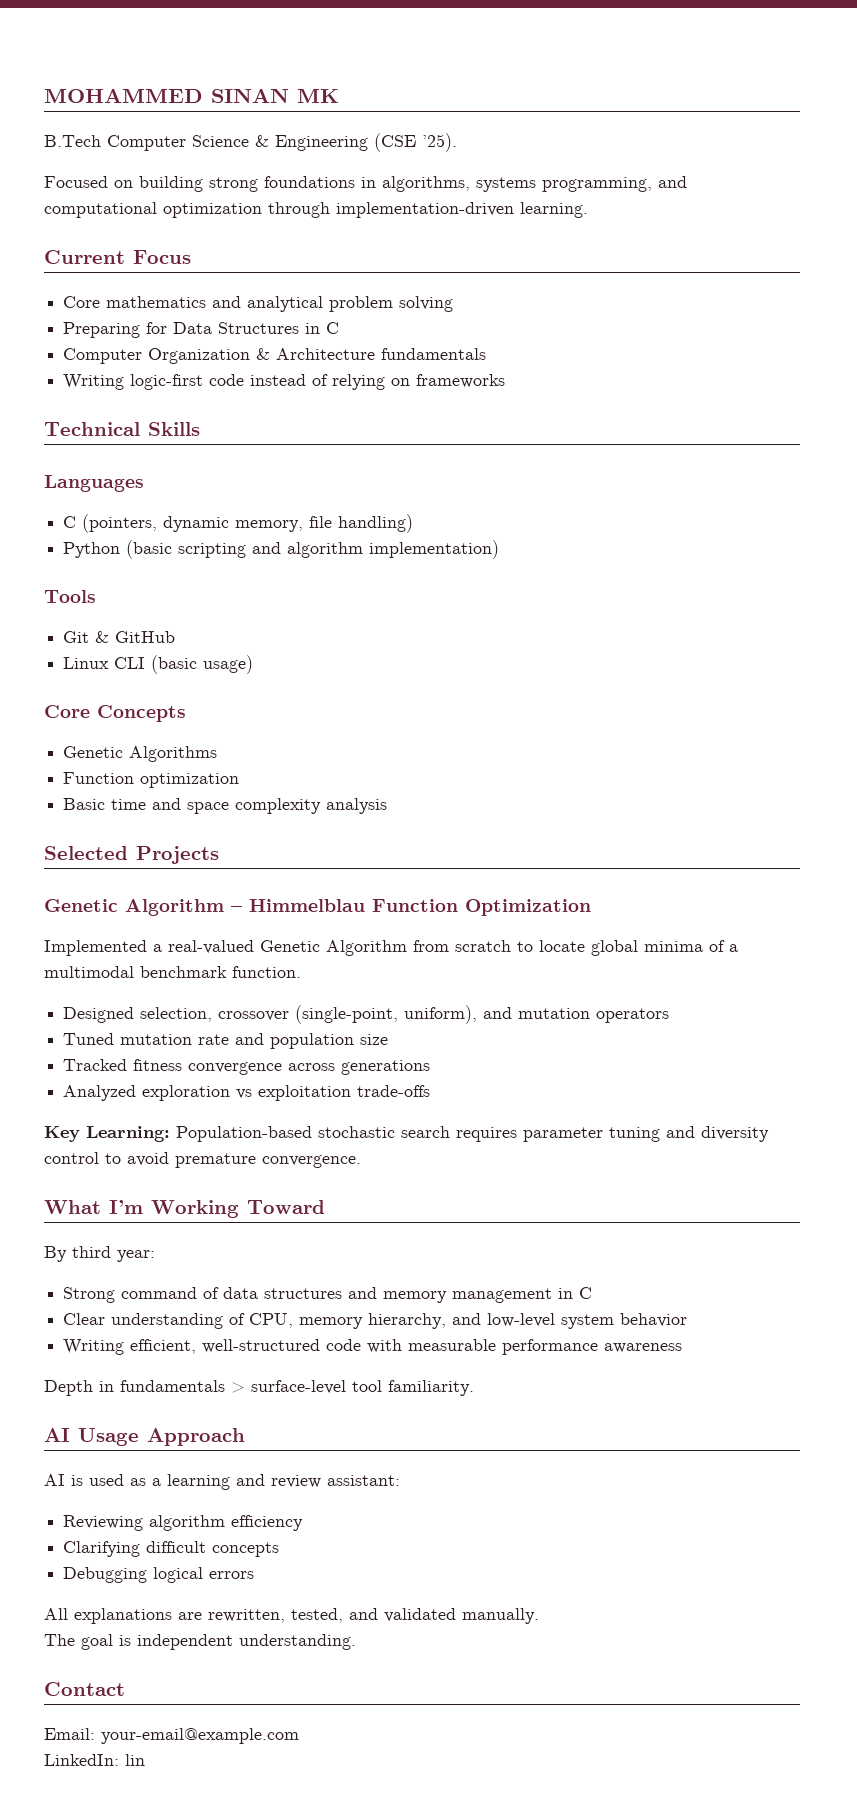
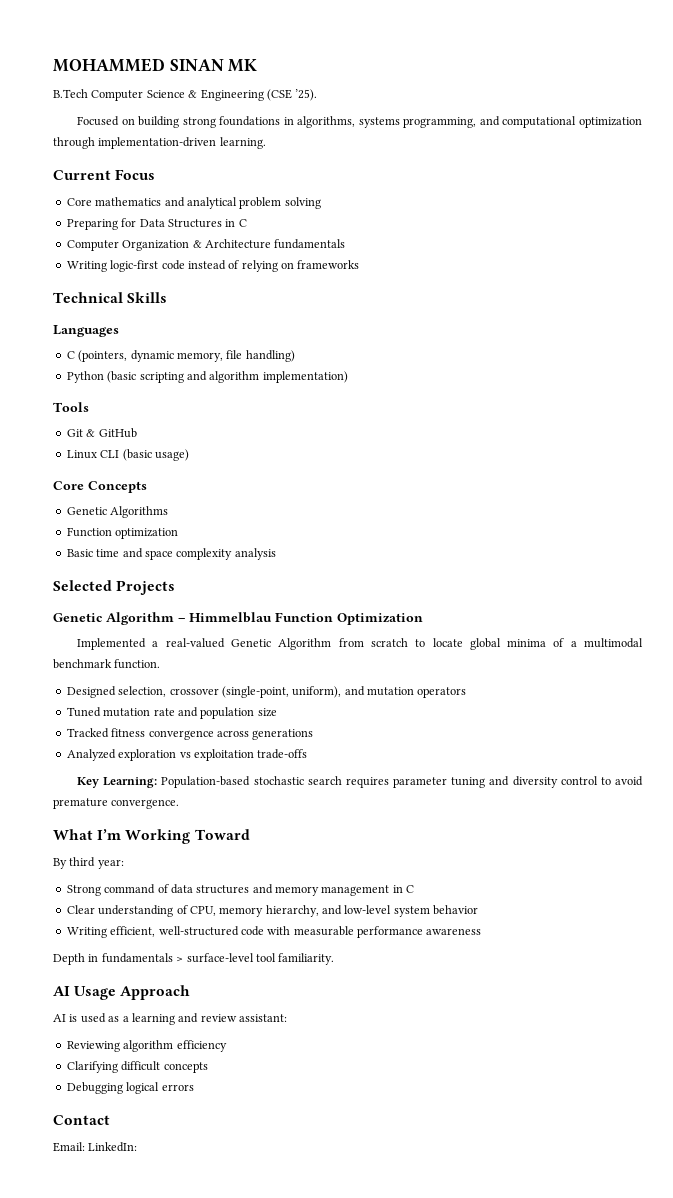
- All explanations are rewritten, tested, and validated manually.
- The goal is independent understanding.
- Email: your-email@example.com
- LinkedIn: lin
+ Email: LinkedIn:

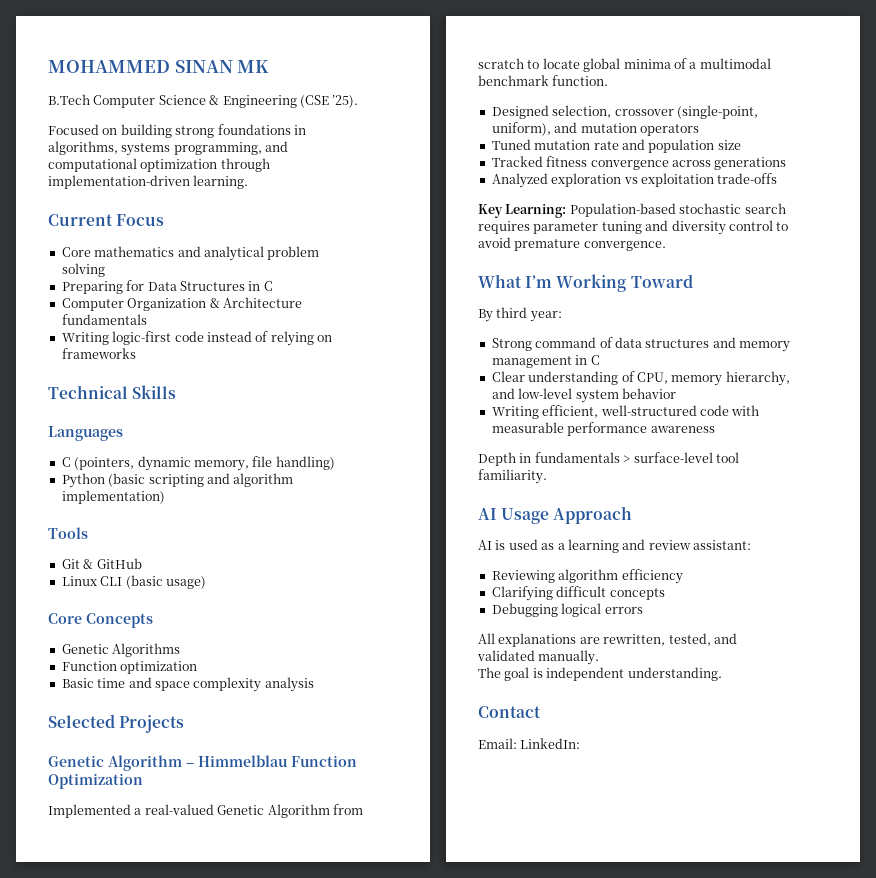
+ All explanations are rewritten, tested, and validated manually.
+ The goal is independent understanding.

